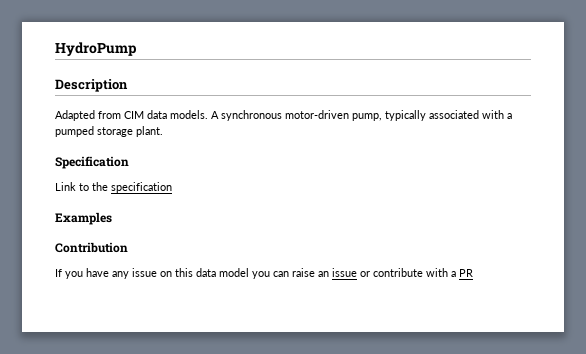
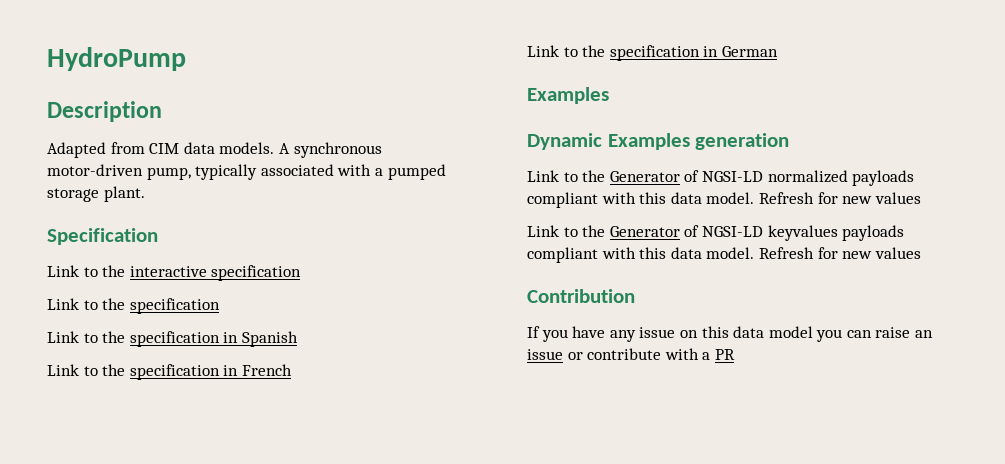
+ Link to the interactive specification
  Link to the specification
+ Link to the specification in Spanish
+ Link to the specification in French
+ Link to the specification in German
  Examples
+ Dynamic Examples generation
+ Link to the Generator of NGSI-LD normalized payloads compliant with this data model. Refresh for new values
+ Link to the Generator of NGSI-LD keyvalues payloads compliant with this data model. Refresh for new values

